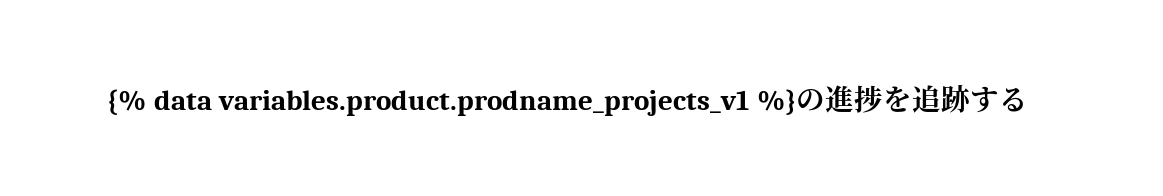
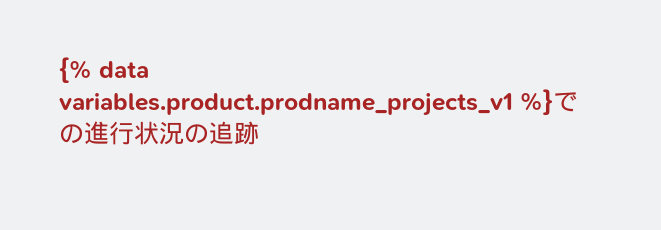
- {% data variables.product.prodname_projects_v1 %}の進捗を追跡する
+ {% data variables.product.prodname_projects_v1 %}での進行状況の追跡

